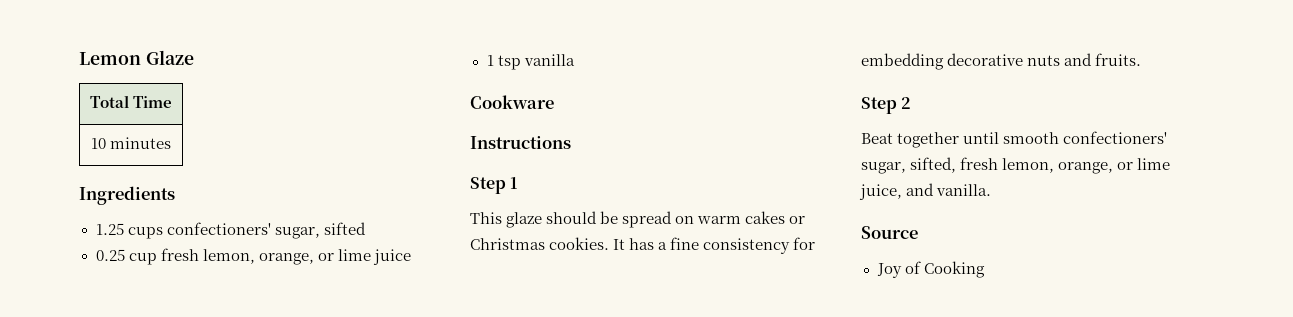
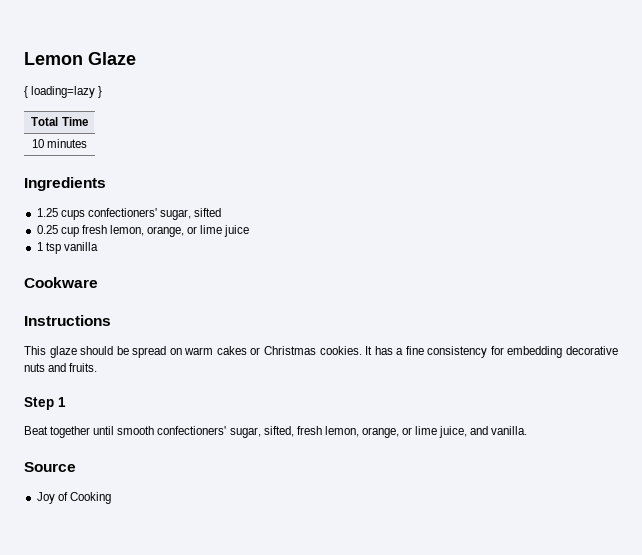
+ { loading=lazy }
- Step 1
- Step 2
+ Step 1

